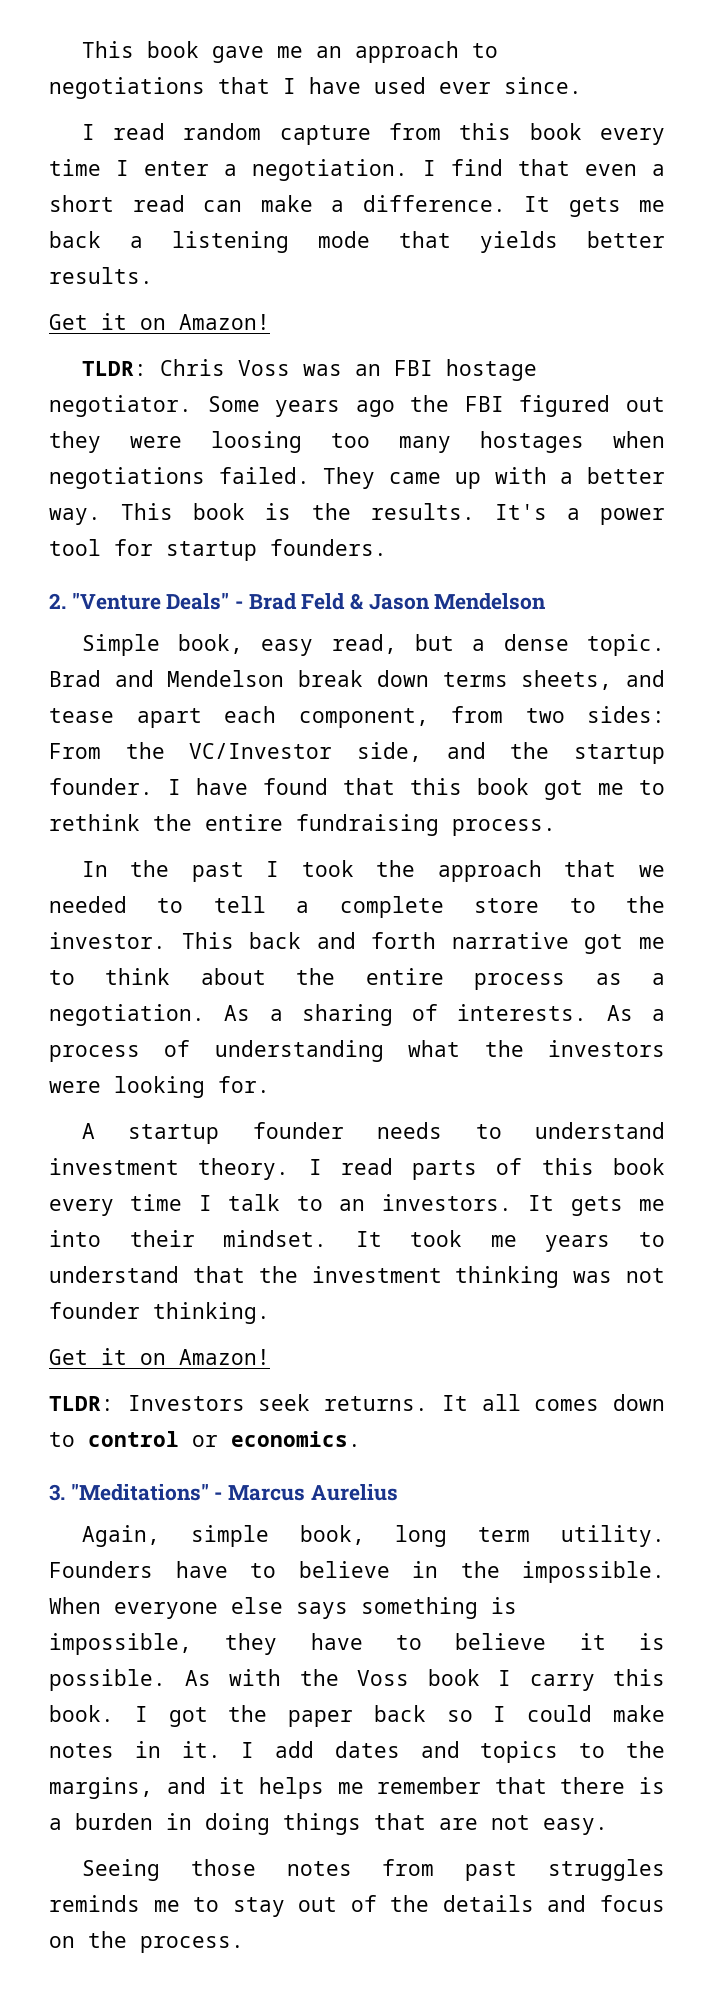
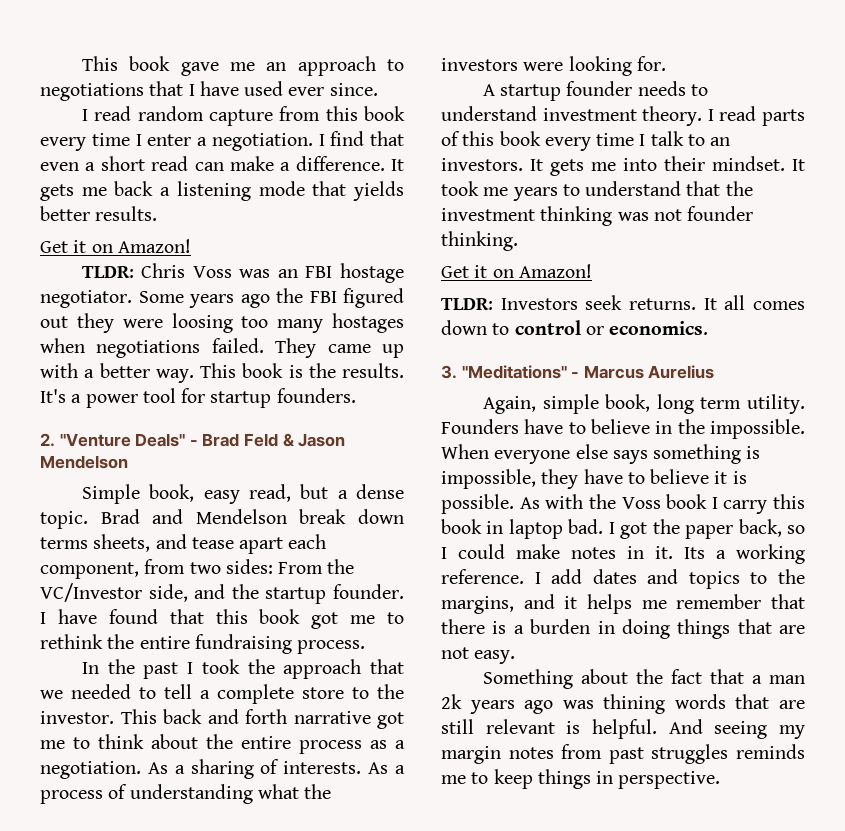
- As with the Voss book I carry this book.
+ As with the Voss book I carry this book in laptop bad.
- I got the paper back so I could make notes in it.
+ I got the paper back, so I could make notes in it.
+ Its a working reference.
- Seeing those notes from past struggles reminds me to stay out of the details and focus on the process.
+ Something about the fact that a man 2k years ago was thining words that are still relevant is helpful. And seeing my margin notes from past struggles reminds me to keep things in perspective.

